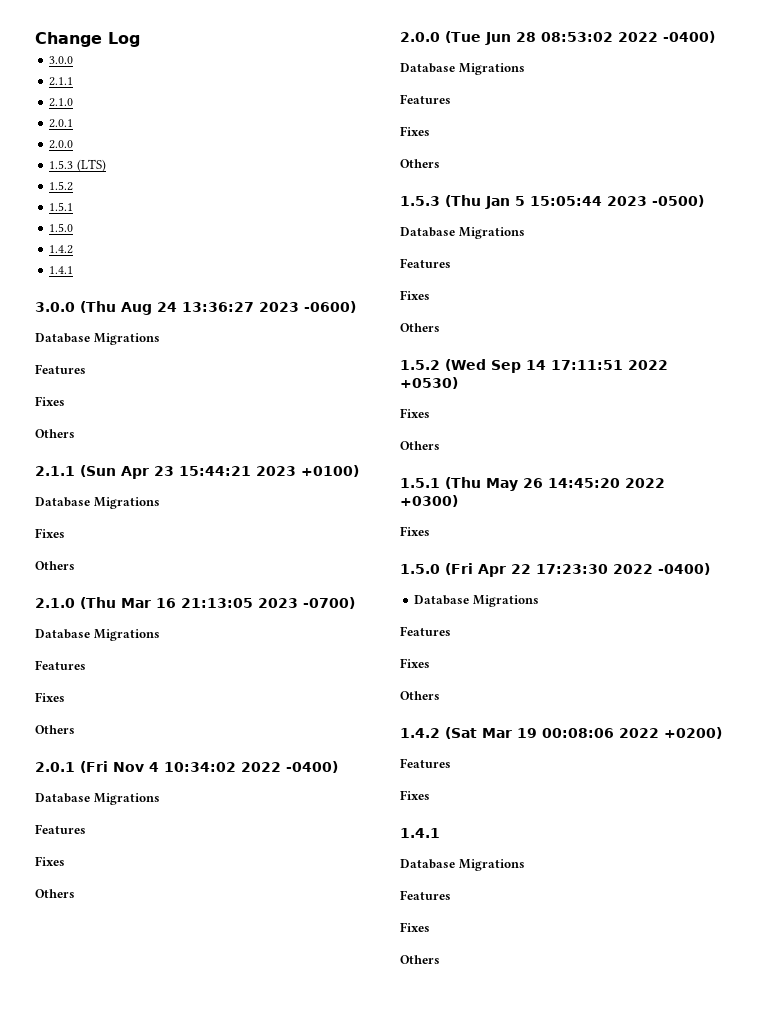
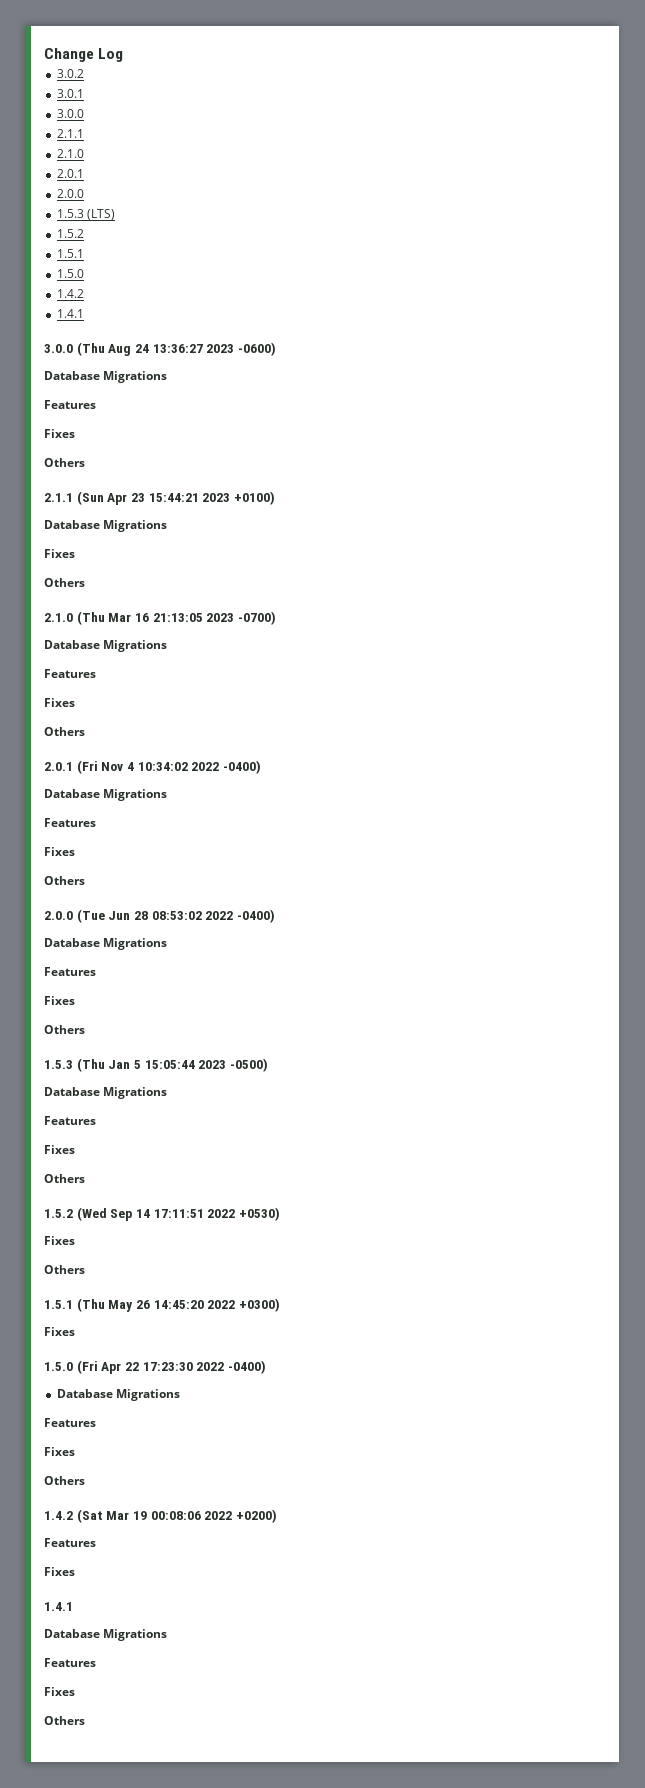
+ 3.0.2
+ 3.0.1

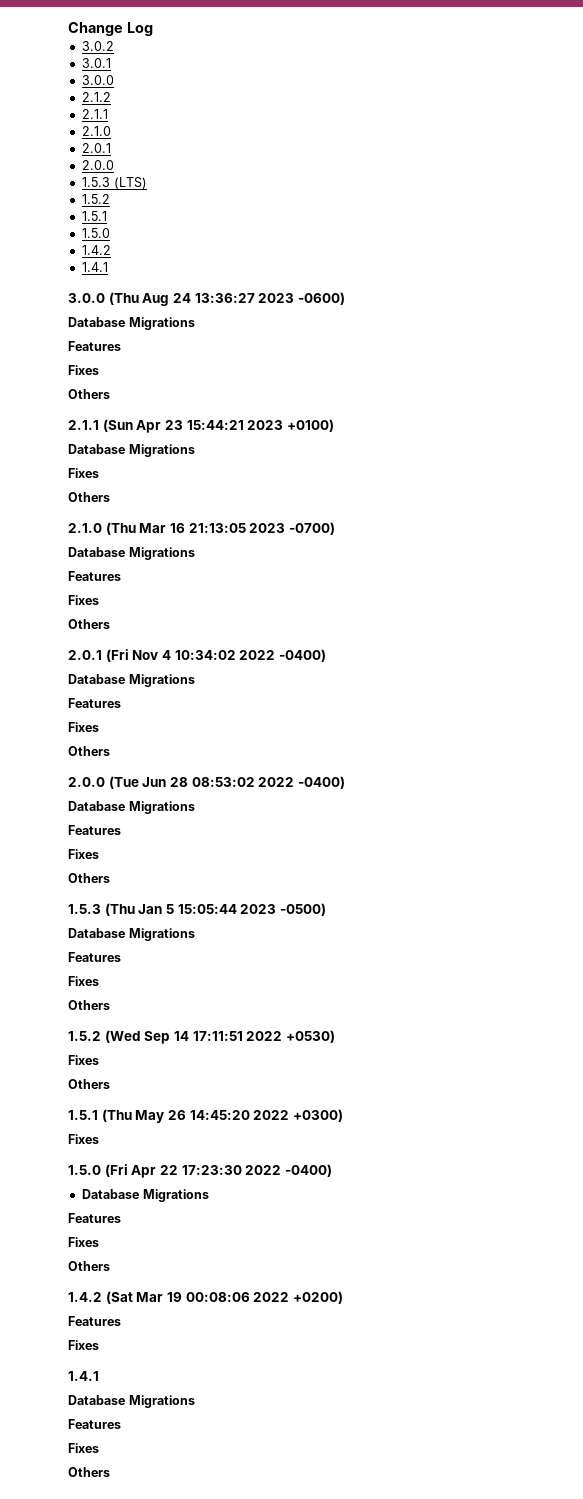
+ 2.1.2

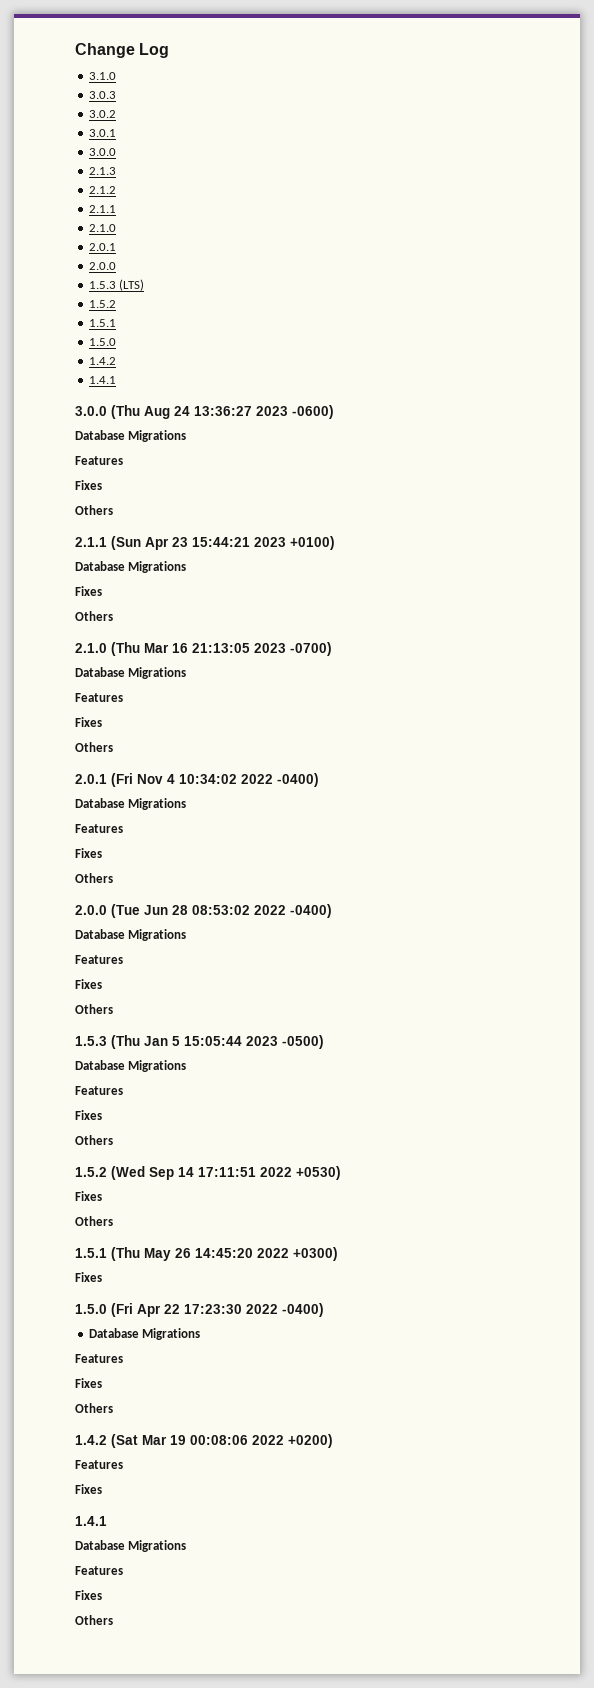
+ 3.1.0
+ 3.0.3
+ 2.1.3

